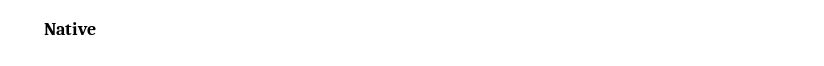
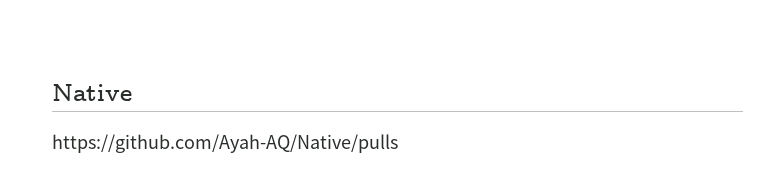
+ https://github.com/Ayah-AQ/Native/pulls

